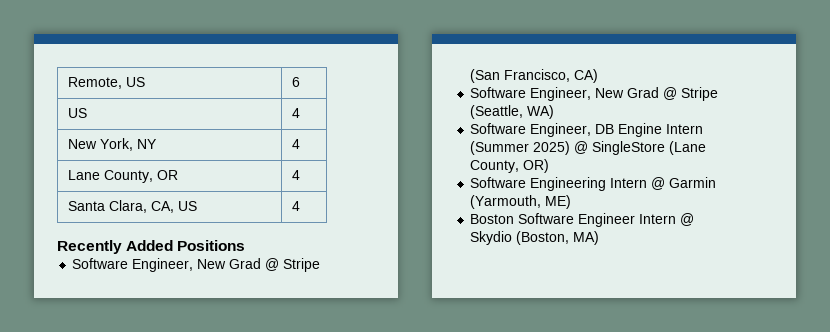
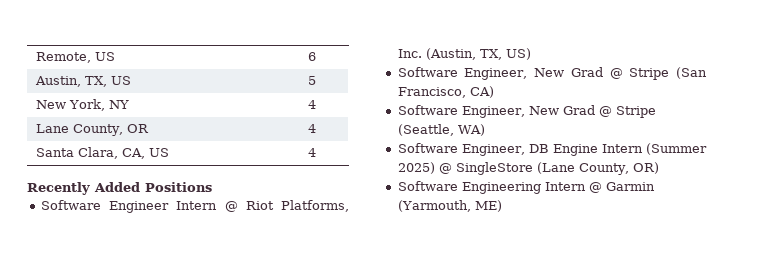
  Remote, US | 6
- US | 4
+ Austin, TX, US | 5
+ Software Engineer Intern @ Riot Platforms, Inc. (Austin, TX, US)
- Boston Software Engineer Intern @ Skydio (Boston, MA)

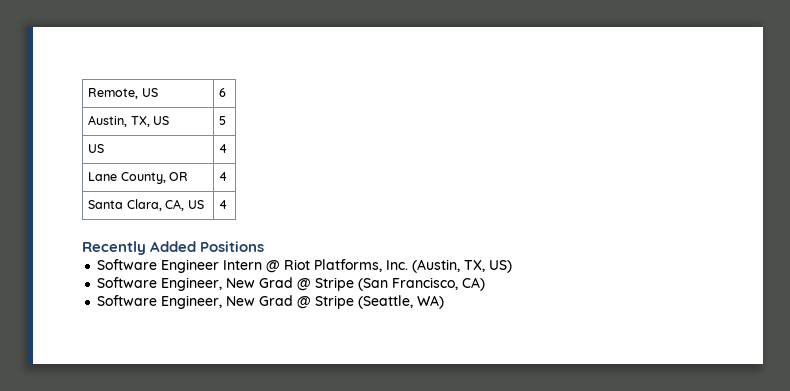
  Austin, TX, US | 5
- New York, NY | 4
+ US | 4
- Software Engineer, DB Engine Intern (Summer 2025) @ SingleStore (Lane County, OR)
- Software Engineering Intern @ Garmin (Yarmouth, ME)

